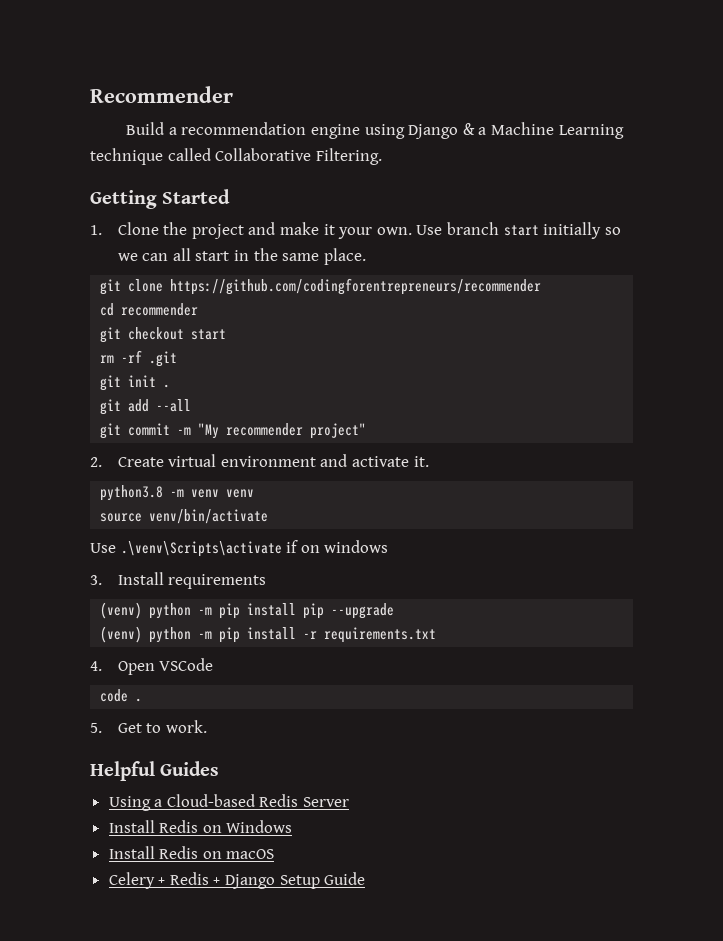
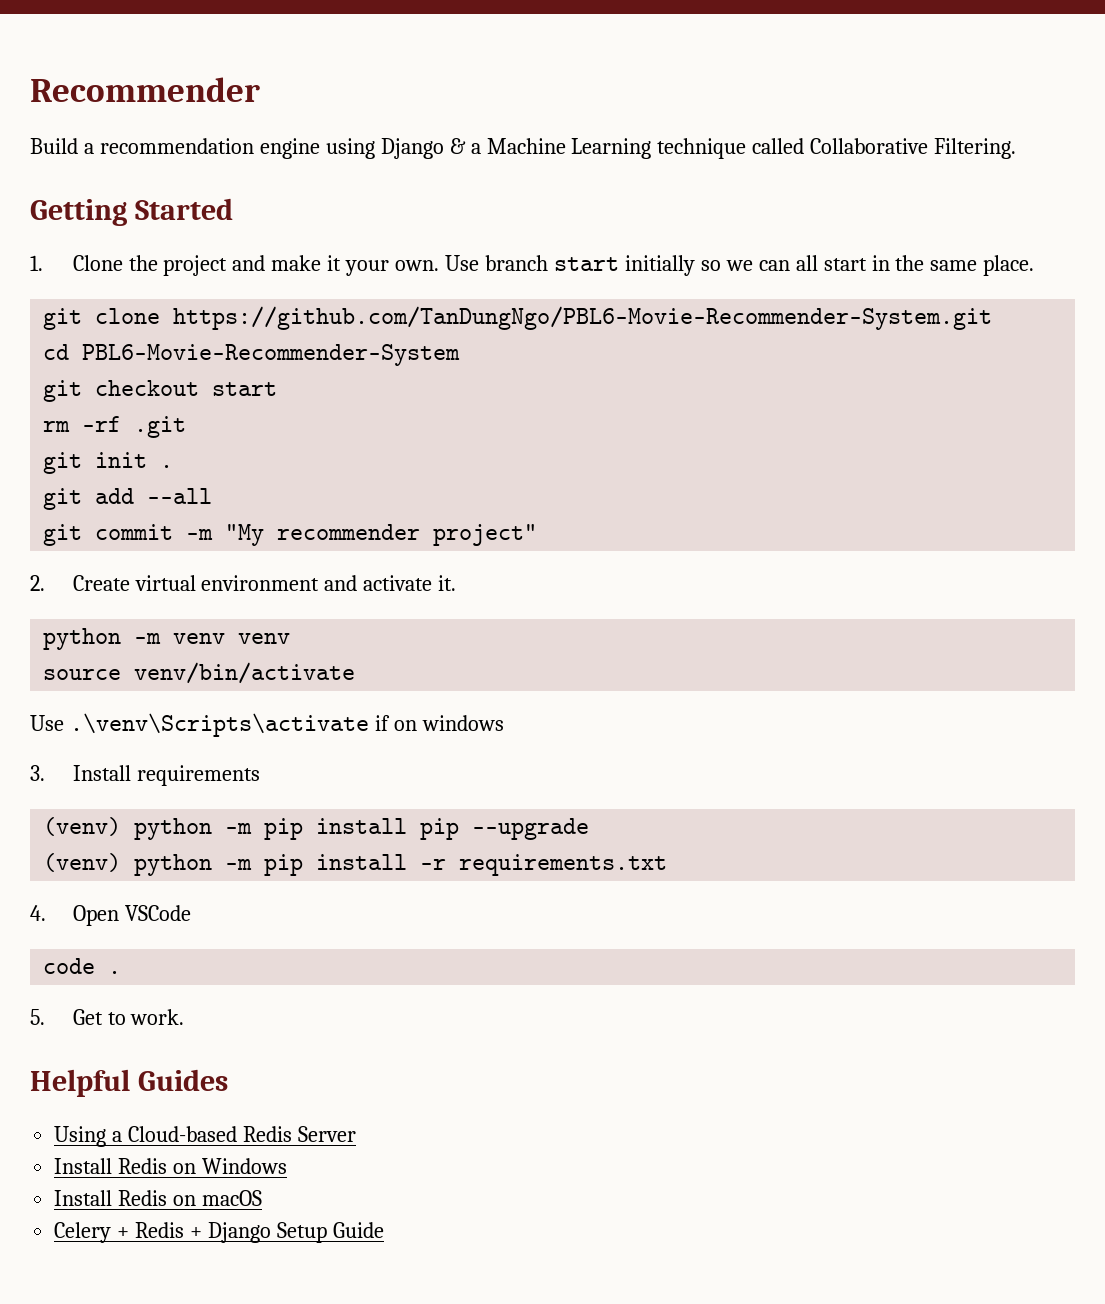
- git clone https://github.com/codingforentrepreneurs/recommender
+ git clone https://github.com/TanDungNgo/PBL6-Movie-Recommender-System.git
- cd recommender
+ cd PBL6-Movie-Recommender-System
- python3.8 -m venv venv
+ python -m venv venv

